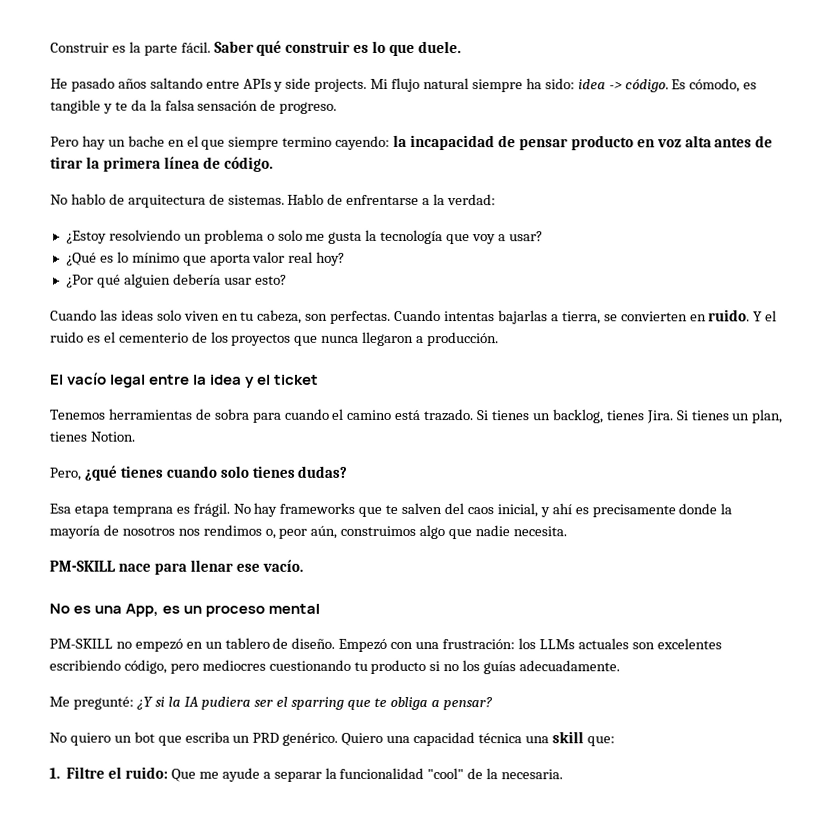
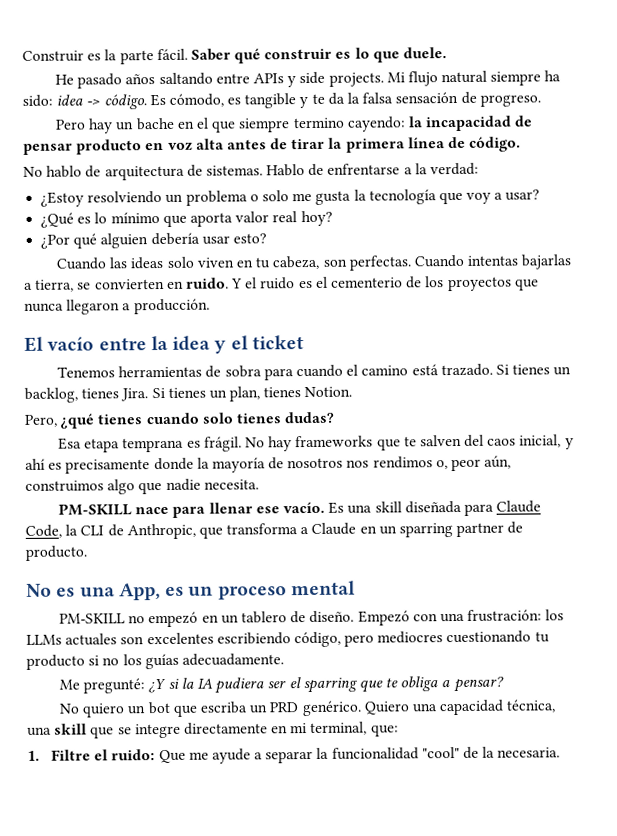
- El vacío legal entre la idea y el ticket
+ El vacío entre la idea y el ticket
+ Es una skill diseñada para Claude Code, la CLI de Anthropic, que transforma a Claude en un sparring partner de producto.
- Quiero una capacidad técnica una skill que:
+ Quiero una capacidad técnica, una skill que se integre directamente en mi terminal, que:

